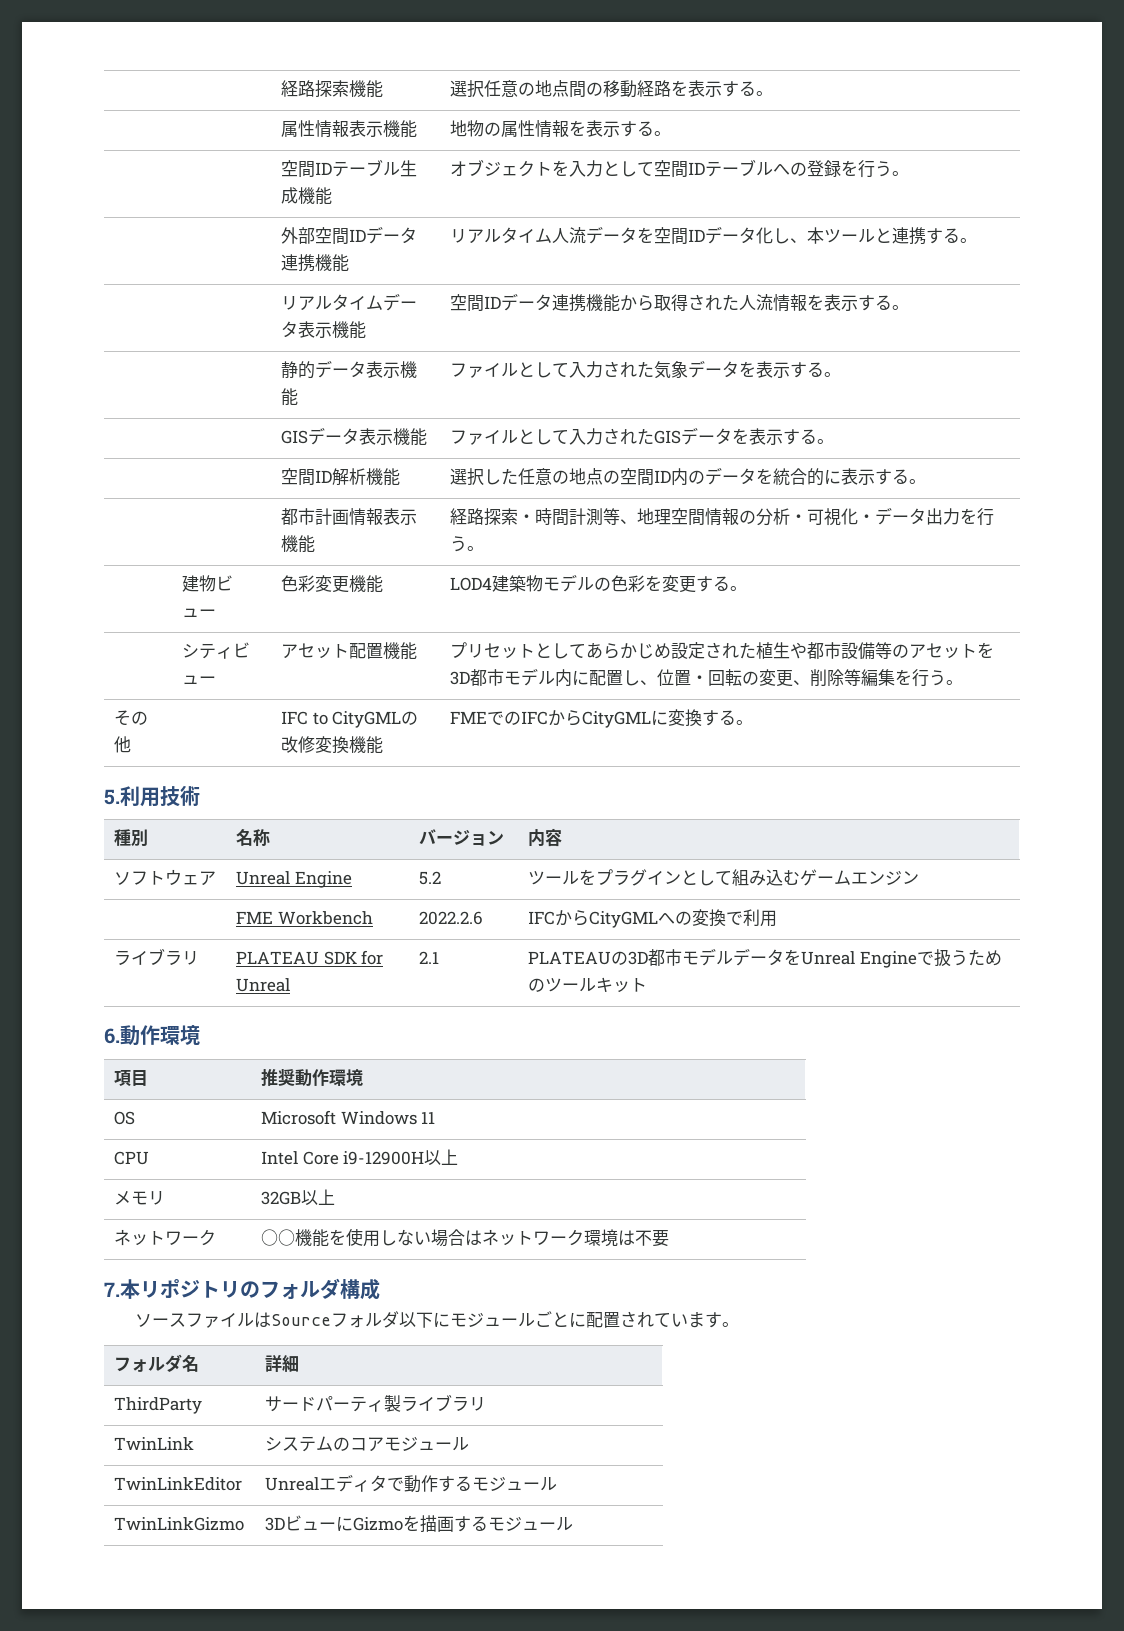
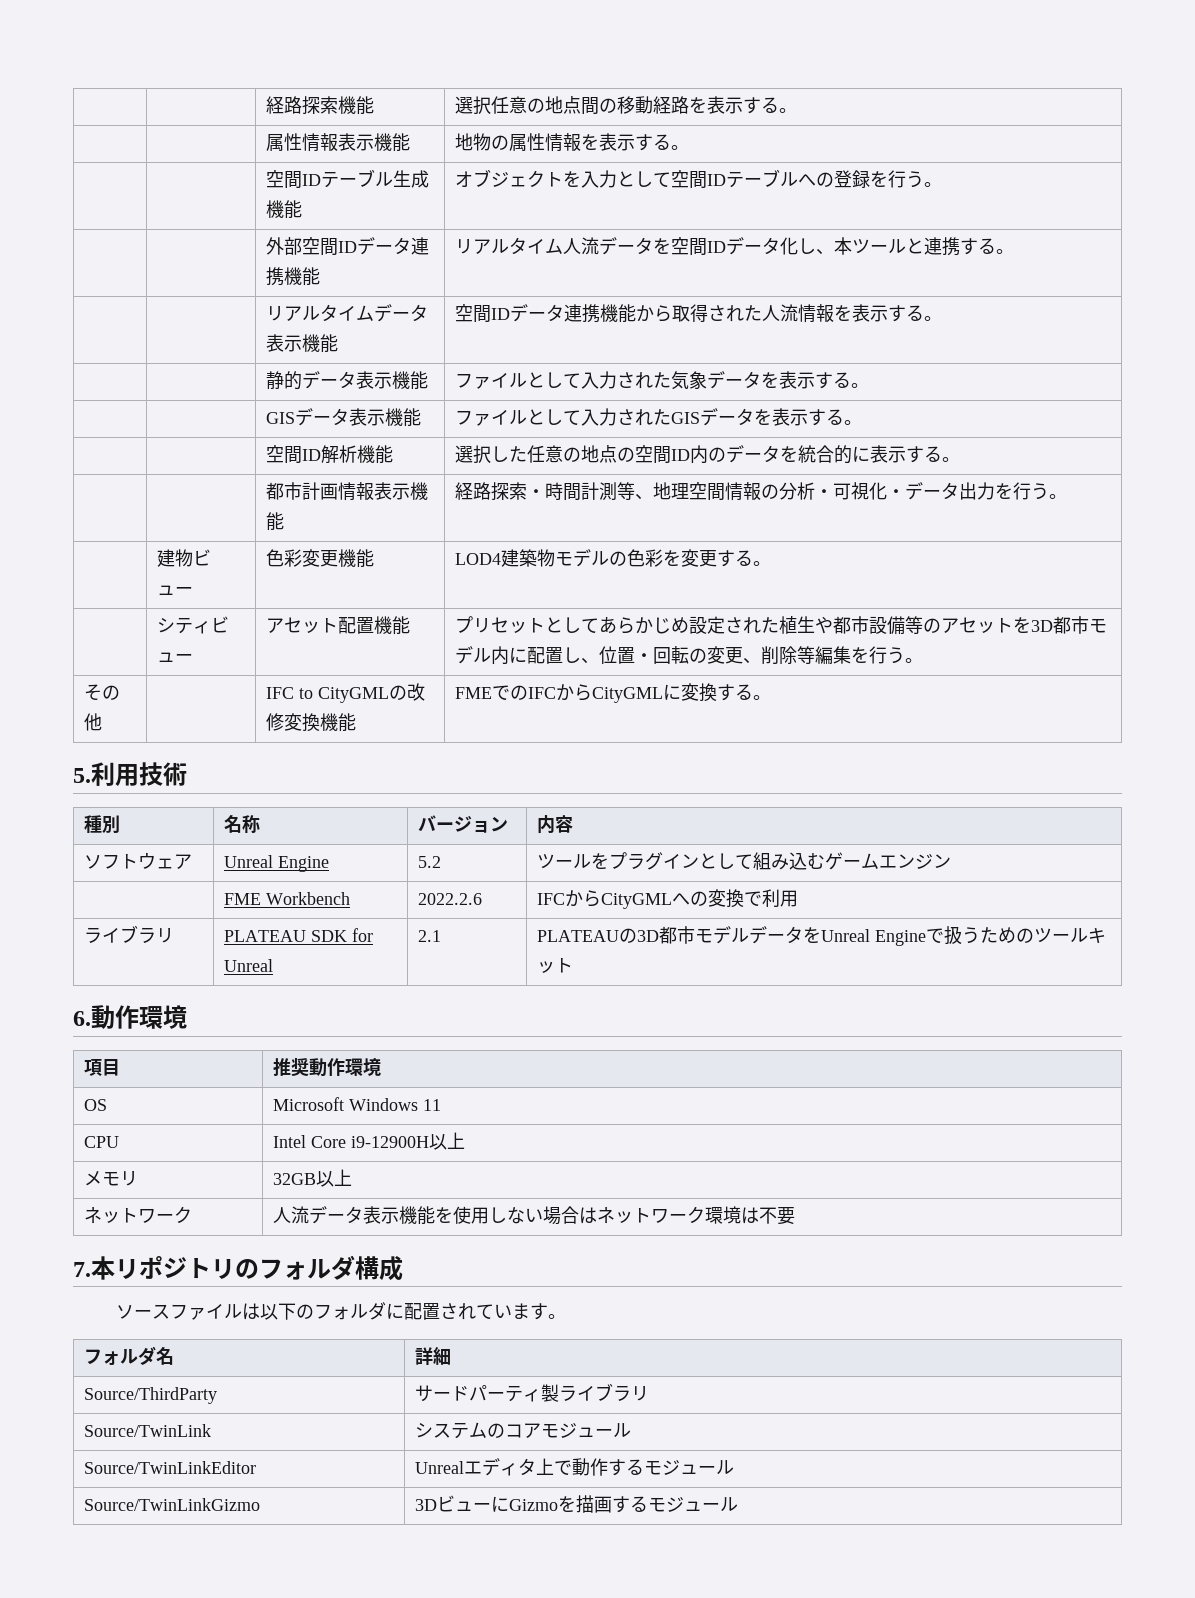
- ネットワーク | ○○機能を使用しない場合はネットワーク環境は不要
+ ネットワーク | 人流データ表示機能を使用しない場合はネットワーク環境は不要
- ソースファイルはSourceフォルダ以下にモジュールごとに配置されています。
+ ソースファイルは以下のフォルダに配置されています。
- ThirdParty | サードパーティ製ライブラリ
+ Source/ThirdParty | サードパーティ製ライブラリ
- TwinLink | システムのコアモジュール
+ Source/TwinLink | システムのコアモジュール
- TwinLinkEditor | Unrealエディタで動作するモジュール
+ Source/TwinLinkEditor | Unrealエディタ上で動作するモジュール
- TwinLinkGizmo | 3DビューにGizmoを描画するモジュール
+ Source/TwinLinkGizmo | 3DビューにGizmoを描画するモジュール

